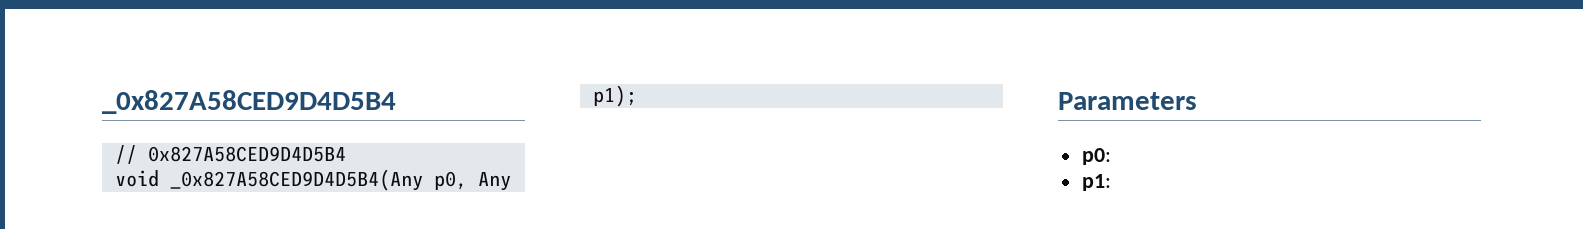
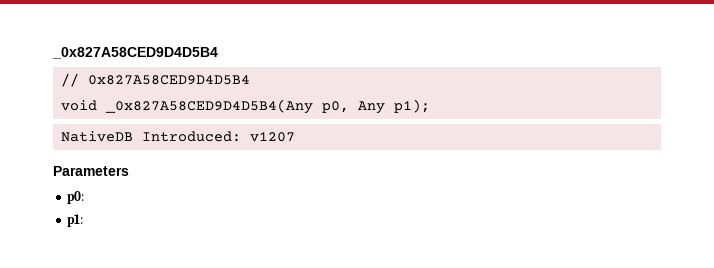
+ NativeDB Introduced: v1207

